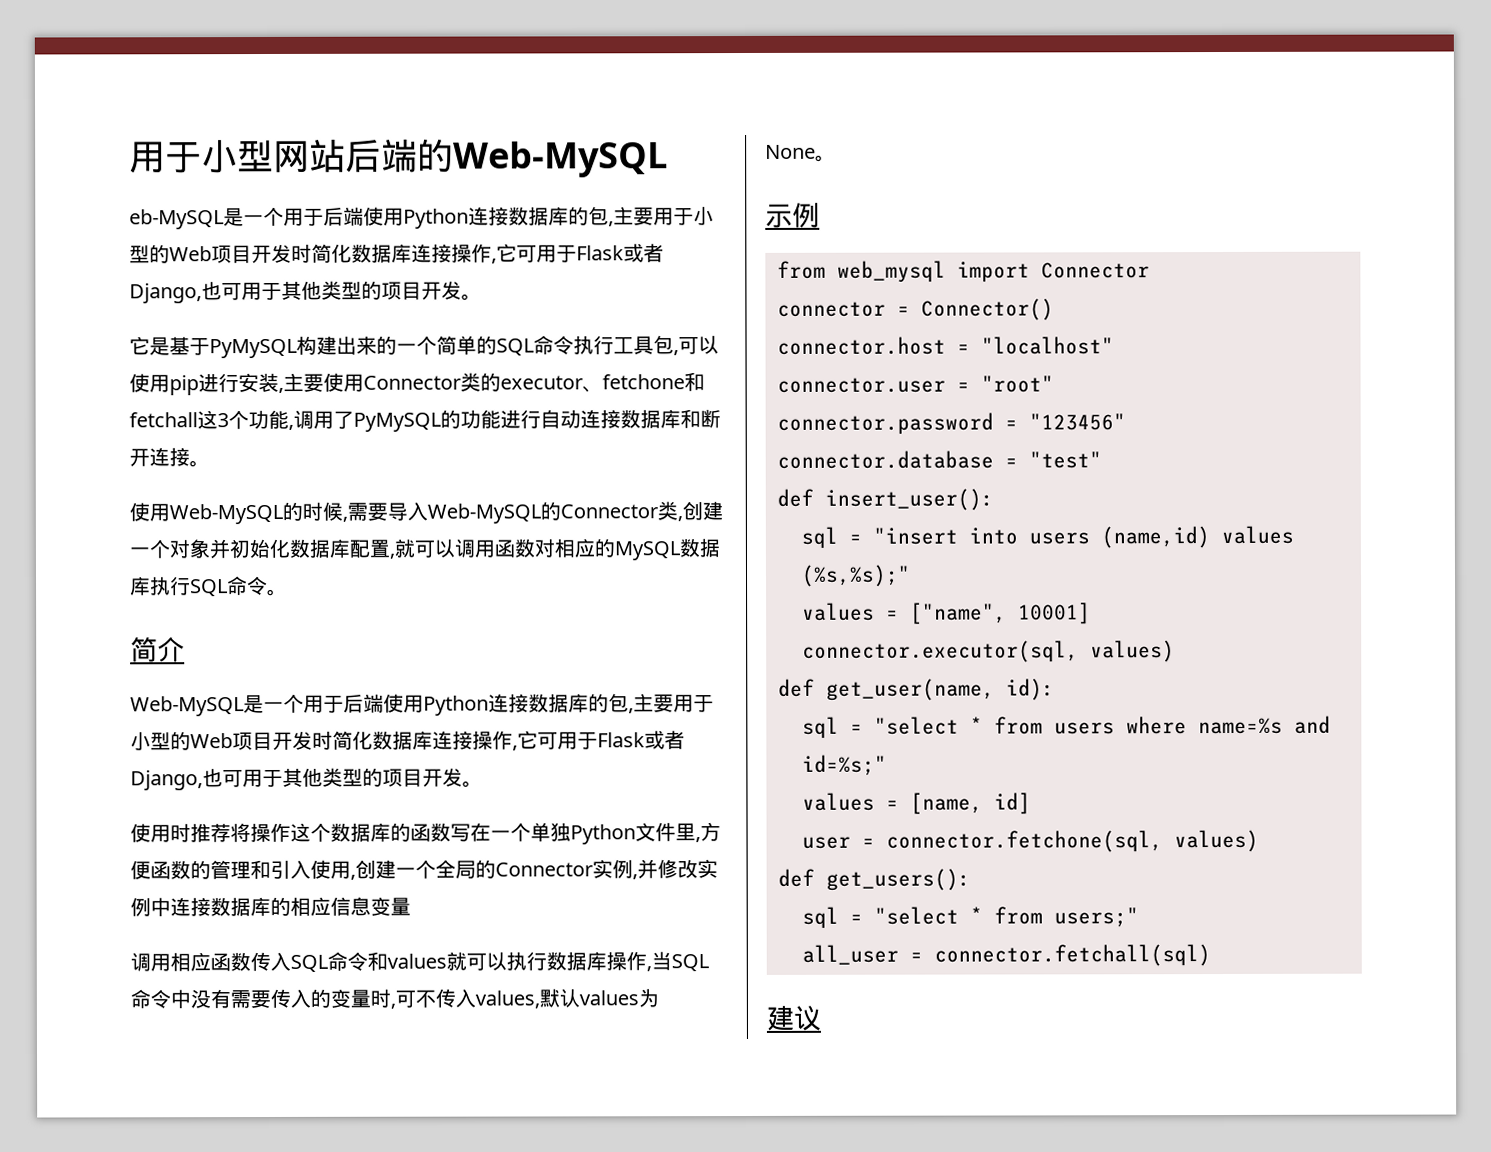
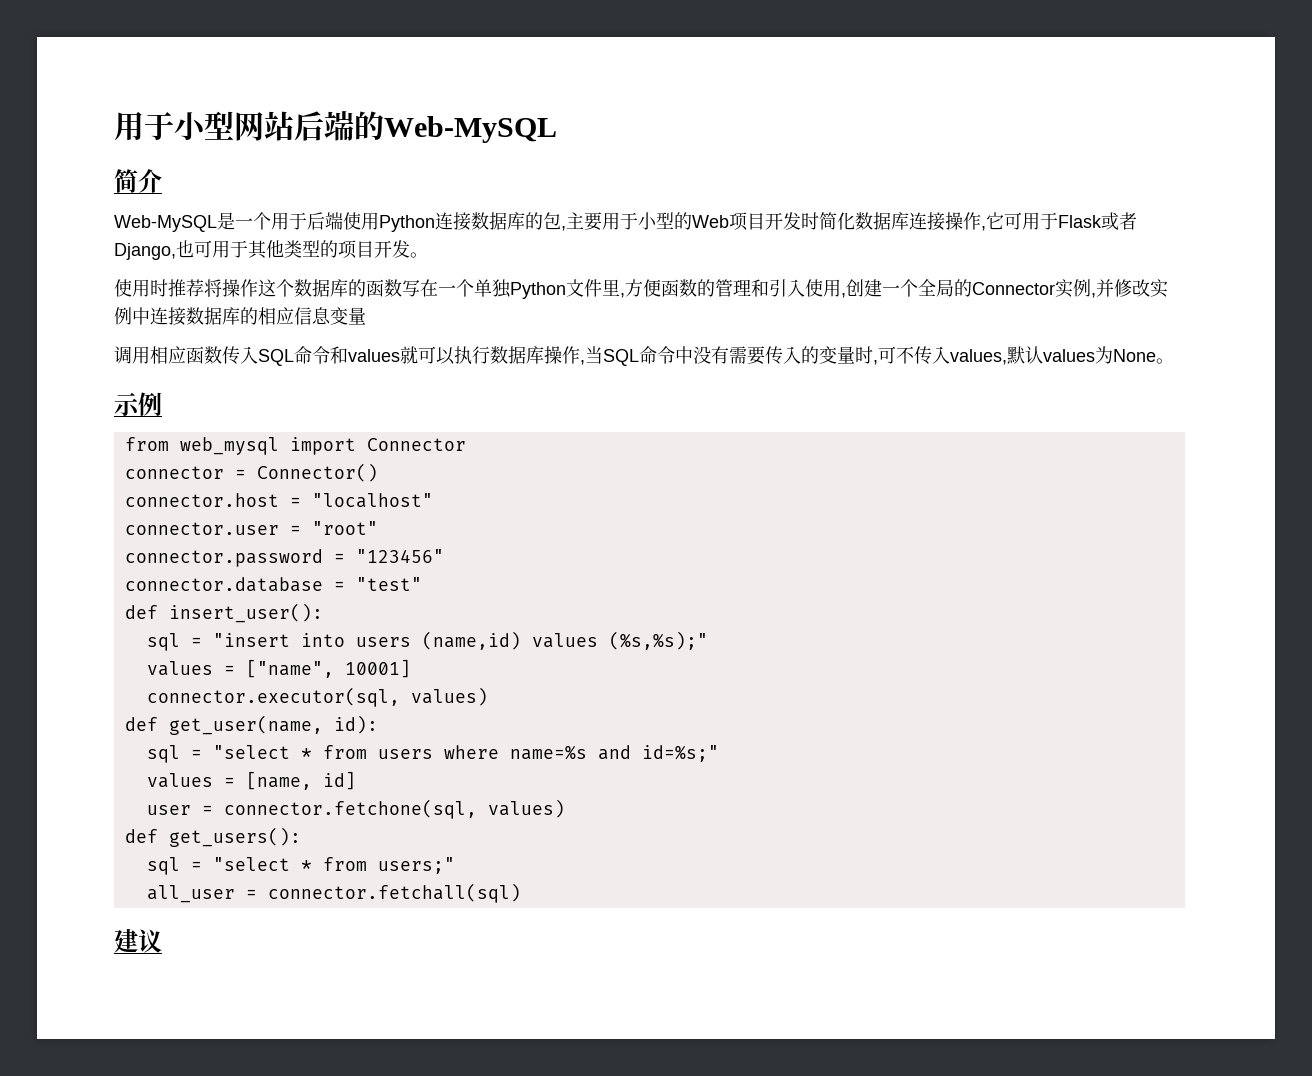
- eb-MySQL是一个用于后端使用Python连接数据库的包,主要用于小型的Web项目开发时简化数据库连接操作,它可用于Flask或者Django,也可用于其他类型的项目开发。
- 它是基于PyMySQL构建出来的一个简单的SQL命令执行工具包,可以使用pip进行安装,主要使用Connector类的executor、fetchone和fetchall这3个功能,调用了PyMySQL的功能进行自动连接数据库和断开连接。
- 使用Web-MySQL的时候,需要导入Web-MySQL的Connector类,创建一个对象并初始化数据库配置,就可以调用函数对相应的MySQL数据库执行SQL命令。

